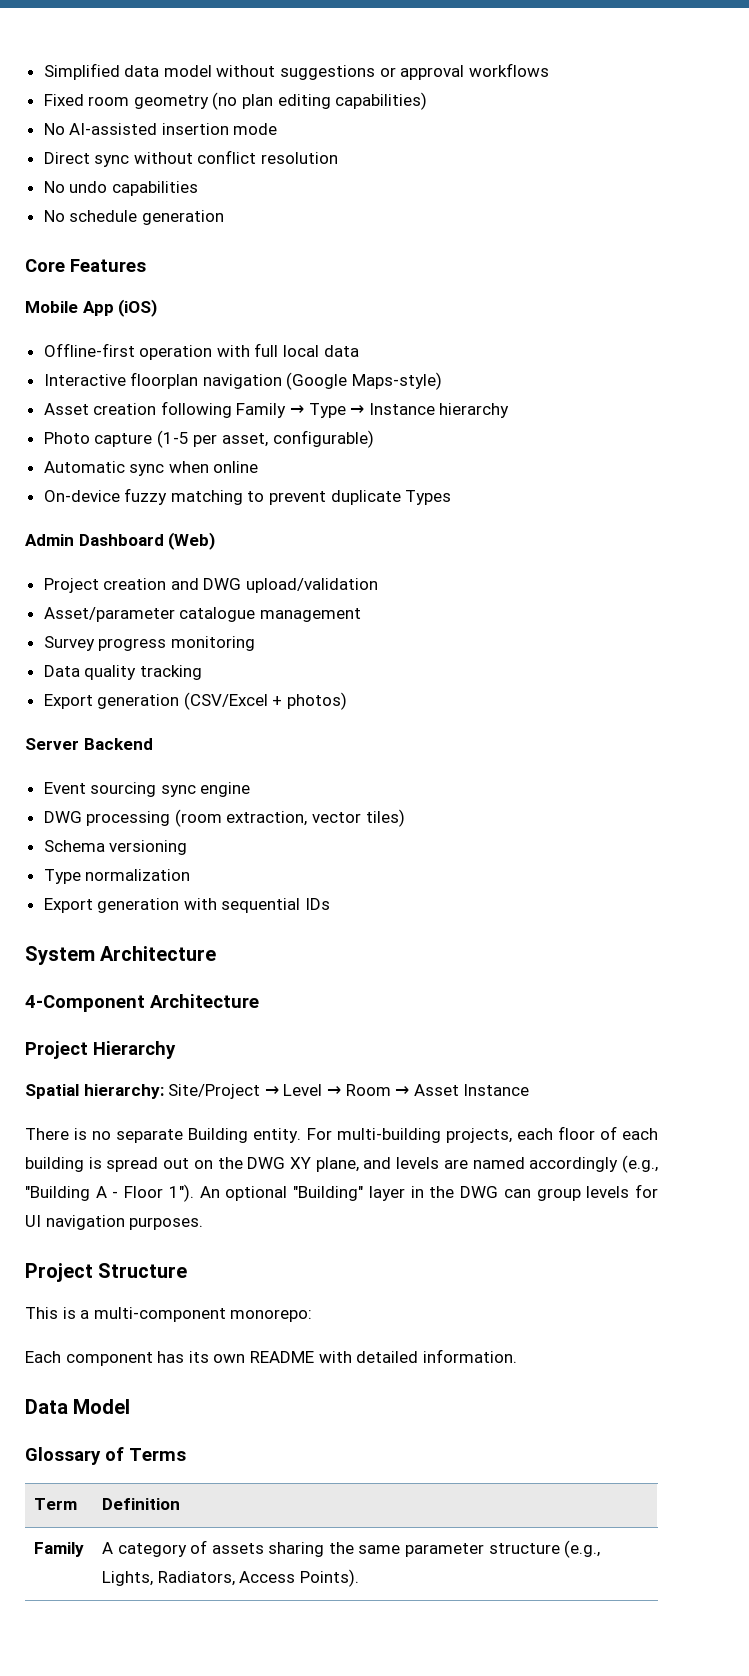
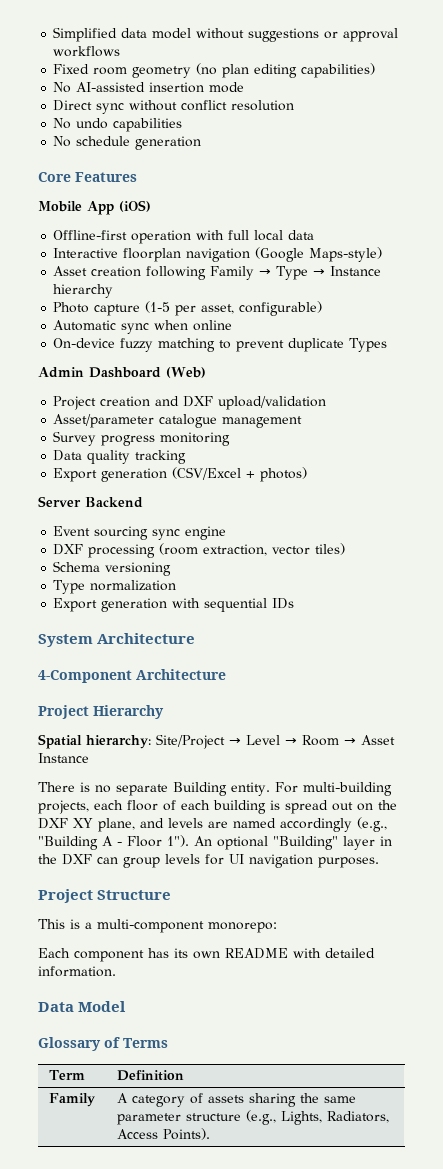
- Project creation and DWG upload/validation
+ Project creation and DXF upload/validation
- DWG processing (room extraction, vector tiles)
+ DXF processing (room extraction, vector tiles)
- For multi-building projects, each floor of each building is spread out on the DWG XY plane, and levels are named accordingly (e.g., "Building A - Floor 1").
+ For multi-building projects, each floor of each building is spread out on the DXF XY plane, and levels are named accordingly (e.g., "Building A - Floor 1").
- An optional "Building" layer in the DWG can group levels for UI navigation purposes.
+ An optional "Building" layer in the DXF can group levels for UI navigation purposes.

